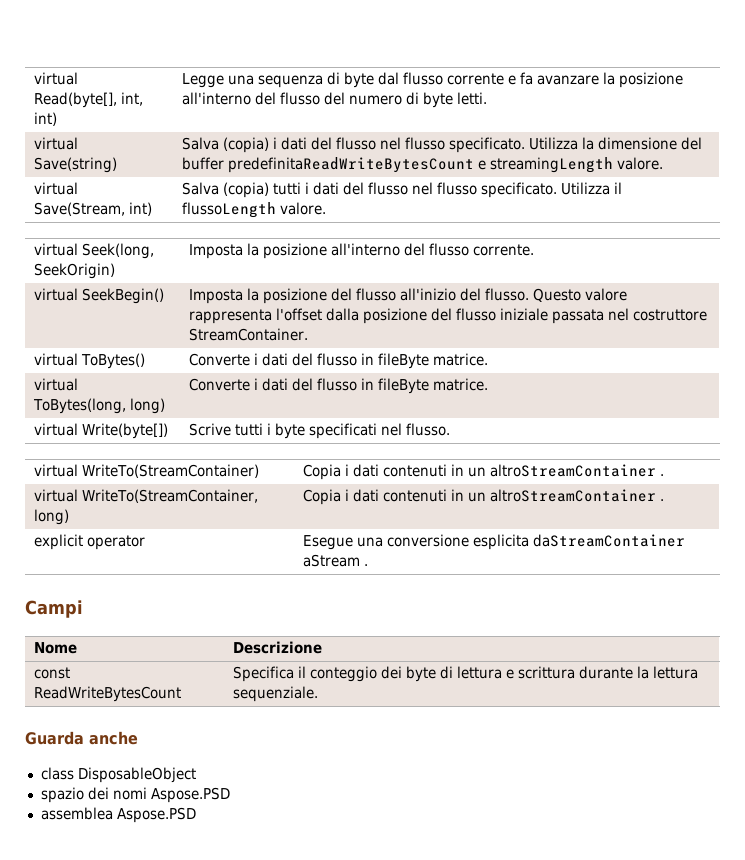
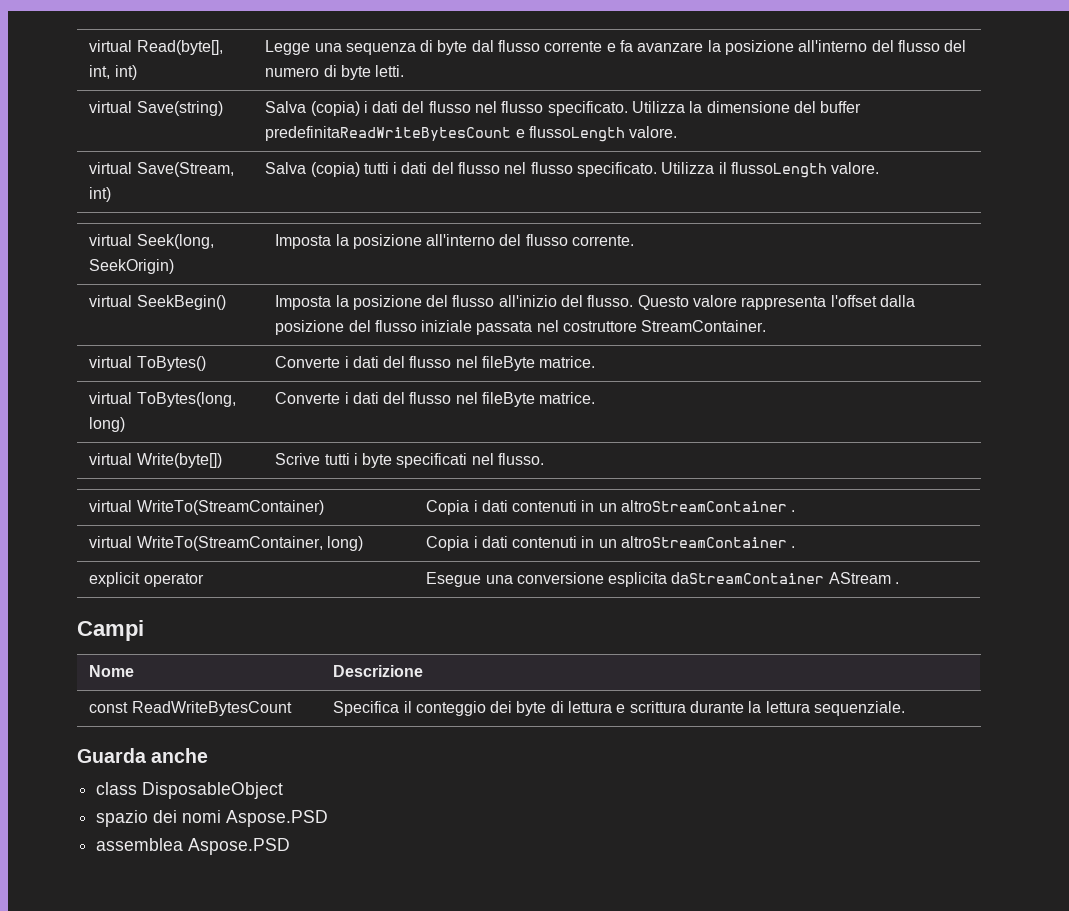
- virtual Save(string) | Salva (copia) i dati del flusso nel flusso specificato. Utilizza la dimensione del buffer predefinitaReadWriteBytesCount e streamingLength valore.
+ virtual Save(string) | Salva (copia) i dati del flusso nel flusso specificato. Utilizza la dimensione del buffer predefinitaReadWriteBytesCount e flussoLength valore.
- virtual ToBytes() | Converte i dati del flusso in fileByte matrice.
+ virtual ToBytes() | Converte i dati del flusso nel fileByte matrice.
- virtual ToBytes(long, long) | Converte i dati del flusso in fileByte matrice.
+ virtual ToBytes(long, long) | Converte i dati del flusso nel fileByte matrice.
- explicit operator | Esegue una conversione esplicita daStreamContainer aStream .
+ explicit operator | Esegue una conversione esplicita daStreamContainer AStream .

